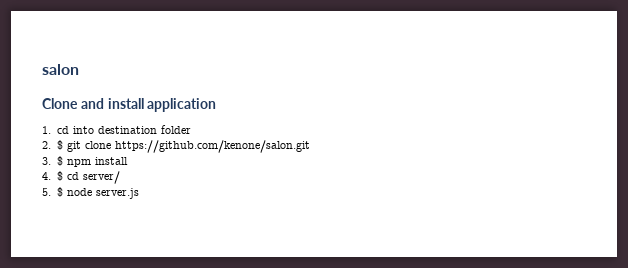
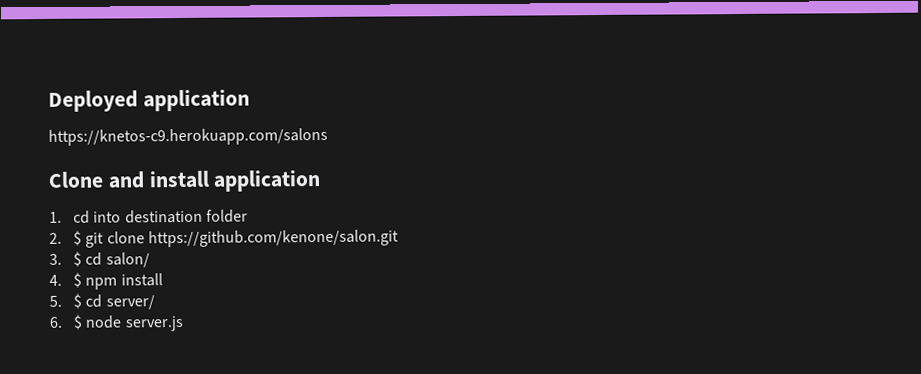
- salon
+ Deployed application
+ https://knetos-c9.herokuapp.com/salons
- 3. $ npm install
+ 3. $ cd salon/
+ 4. $ npm install
- 4. $ cd server/
+ 5. $ cd server/
- 5. $ node server.js
+ 6. $ node server.js

